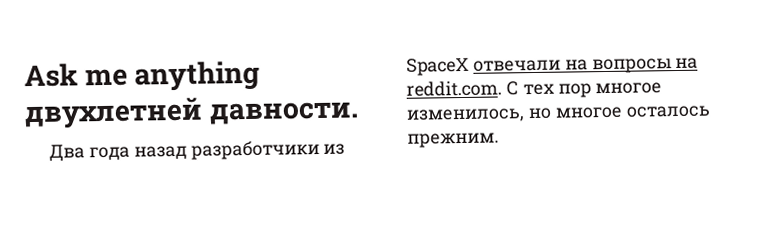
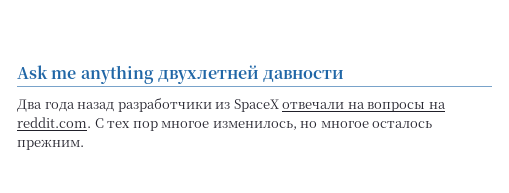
- Ask me anything двухлетней давности.
+ Ask me anything двухлетней давности

